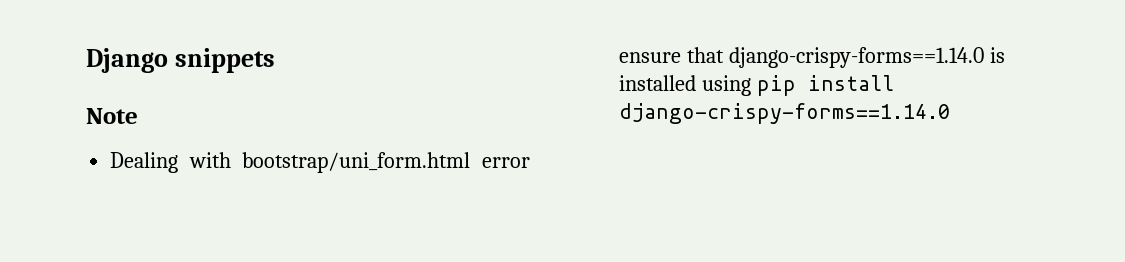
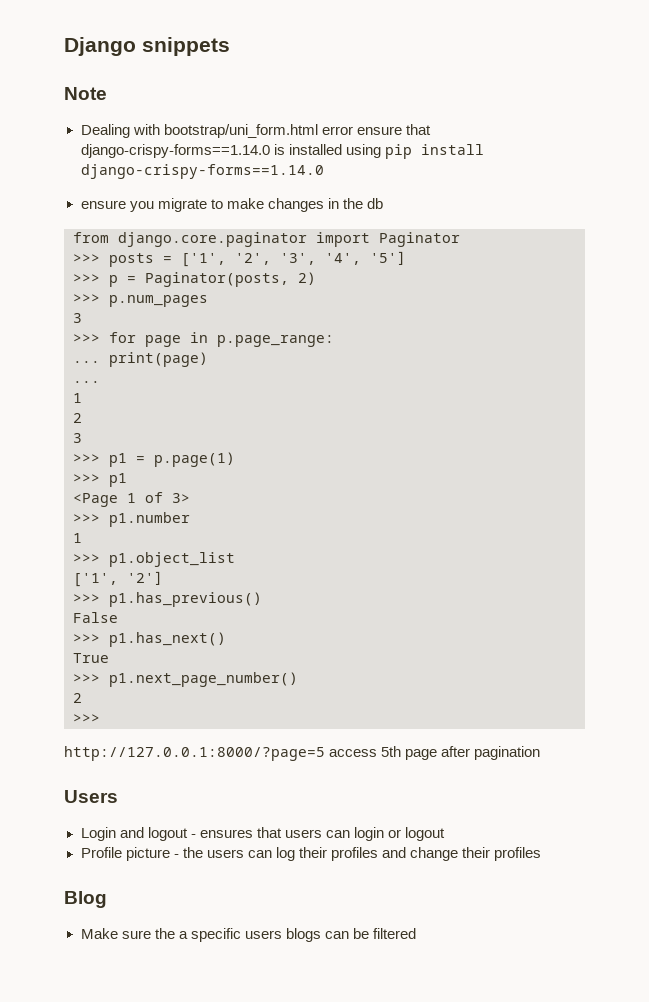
+ ensure you migrate to make changes in the db
+ from django.core.paginator import Paginator
+ >>> posts = ['1', '2', '3', '4', '5']
+ >>> p = Paginator(posts, 2)
+ >>> p.num_pages
+ 3
+ >>> for page in p.page_range:
+ ... print(page)
+ ...
+ 1
+ 2
+ 3
+ >>> p1 = p.page(1)
+ >>> p1
+ <Page 1 of 3>
+ >>> p1.number
+ 1
+ >>> p1.object_list
+ ['1', '2']
+ >>> p1.has_previous()
+ False
+ >>> p1.has_next()
+ True
+ >>> p1.next_page_number()
+ 2
+ >>>
+ http://127.0.0.1:8000/?page=5 access 5th page after pagination
+ Users
+ Login and logout - ensures that users can login or logout
+ Profile picture - the users can log their profiles and change their profiles
+ Blog
+ Make sure the a specific users blogs can be filtered

